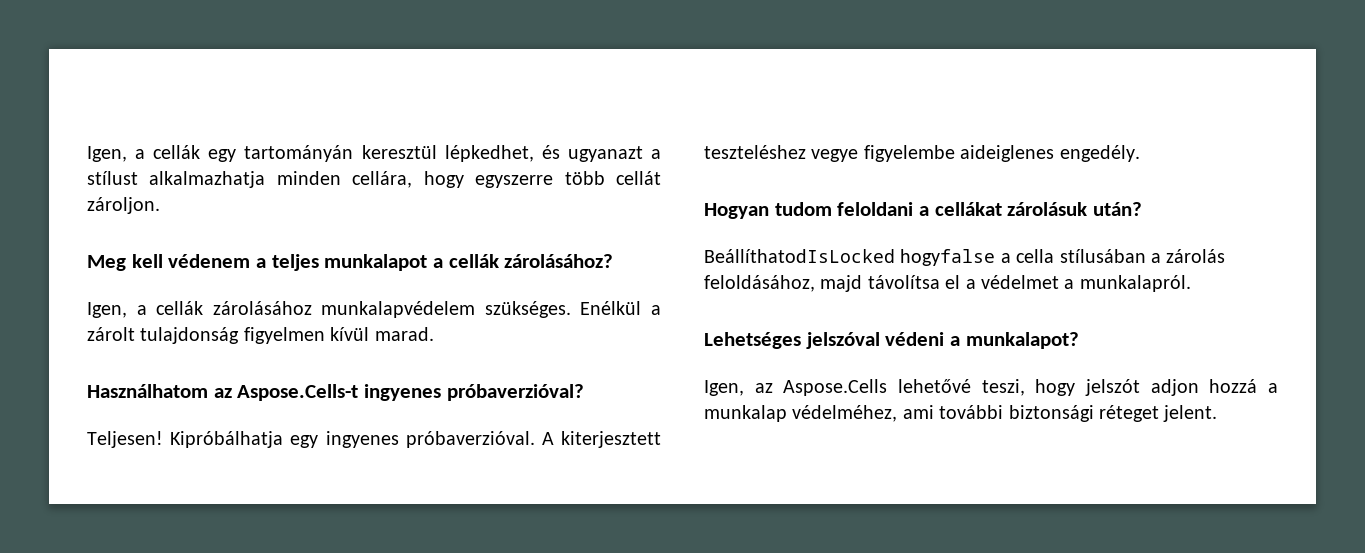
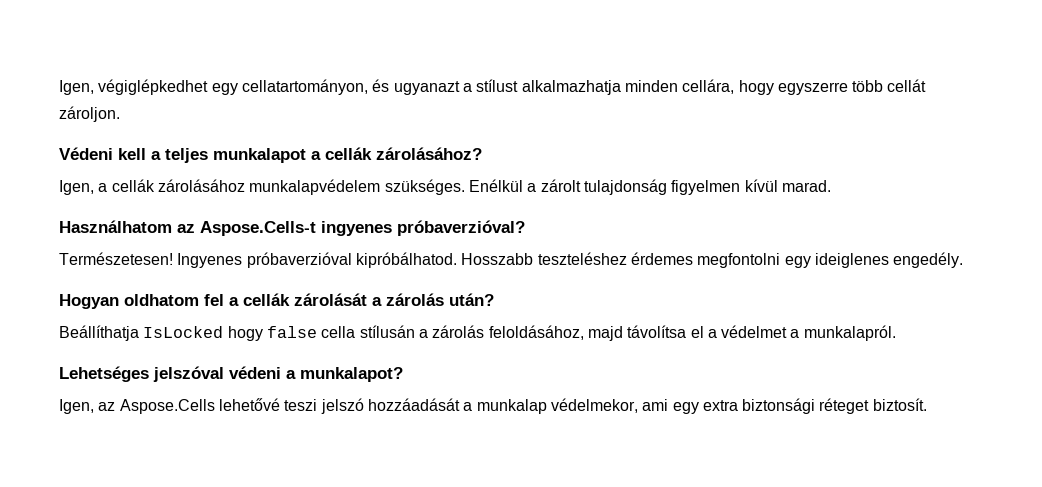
- Igen, a cellák egy tartományán keresztül lépkedhet, és ugyanazt a stílust alkalmazhatja minden cellára, hogy egyszerre több cellát zároljon.
+ Igen, végiglépkedhet egy cellatartományon, és ugyanazt a stílust alkalmazhatja minden cellára, hogy egyszerre több cellát zároljon.
- Meg kell védenem a teljes munkalapot a cellák zárolásához?
+ Védeni kell a teljes munkalapot a cellák zárolásához?
- Teljesen! Kipróbálhatja egy ingyenes próbaverzióval. A kiterjesztett teszteléshez vegye figyelembe aideiglenes engedély.
- Hogyan tudom feloldani a cellákat zárolásuk után?
- BeállíthatodIsLocked hogyfalse a cella stílusában a zárolás feloldásához, majd távolítsa el a védelmet a munkalapról.
+ Természetesen! Ingyenes próbaverzióval kipróbálhatod. Hosszabb teszteléshez érdemes megfontolni egy ideiglenes engedély.
+ Hogyan oldhatom fel a cellák zárolását a zárolás után?
+ Beállíthatja IsLocked hogy false cella stílusán a zárolás feloldásához, majd távolítsa el a védelmet a munkalapról.
- Igen, az Aspose.Cells lehetővé teszi, hogy jelszót adjon hozzá a munkalap védelméhez, ami további biztonsági réteget jelent.
+ Igen, az Aspose.Cells lehetővé teszi jelszó hozzáadását a munkalap védelmekor, ami egy extra biztonsági réteget biztosít.

